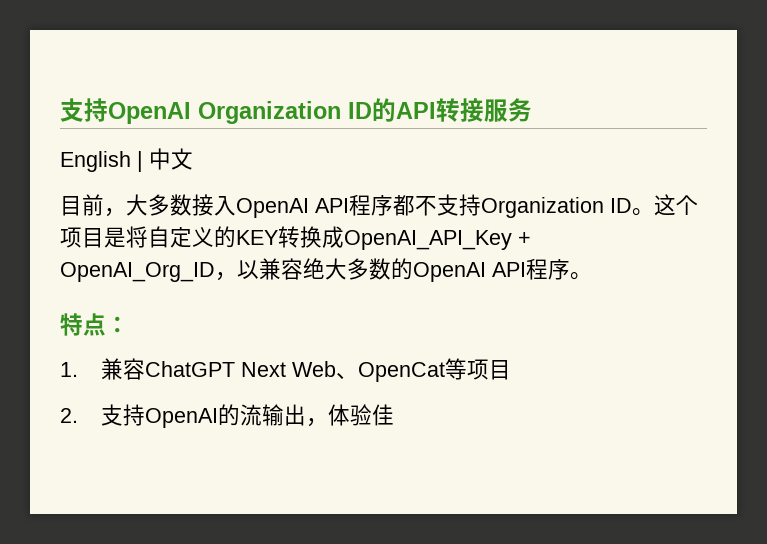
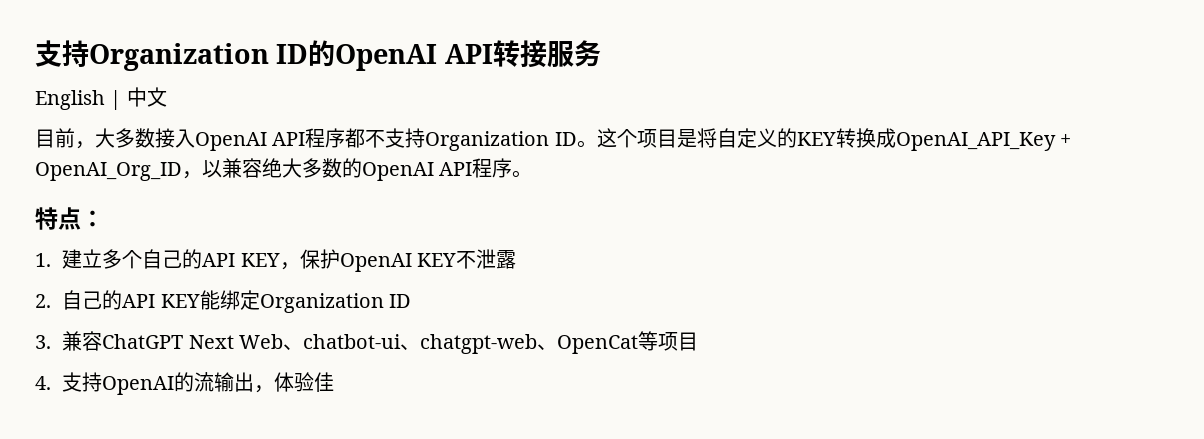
- 支持OpenAI Organization ID的API转接服务
+ 支持Organization ID的OpenAI API转接服务
- 1.兼容ChatGPT Next Web、OpenCat等项目
+ 1.建立多个自己的API KEY，保护OpenAI KEY不泄露
+ 2.自己的API KEY能绑定Organization ID
+ 3.兼容ChatGPT Next Web、chatbot-ui、chatgpt-web、OpenCat等项目
- 2.支持OpenAI的流输出，体验佳
+ 4.支持OpenAI的流输出，体验佳

